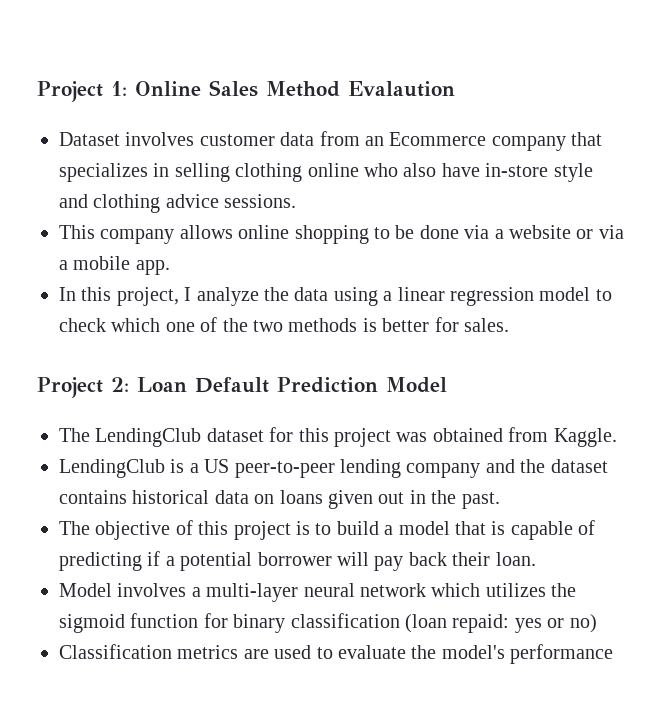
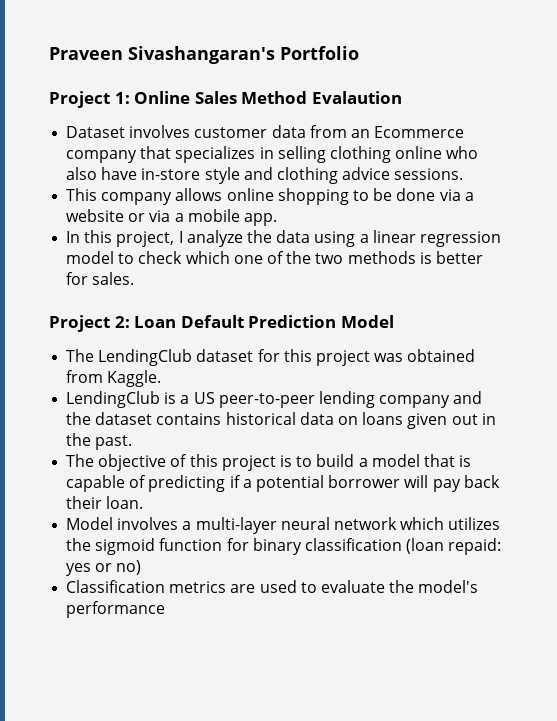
+ Praveen Sivashangaran's Portfolio

